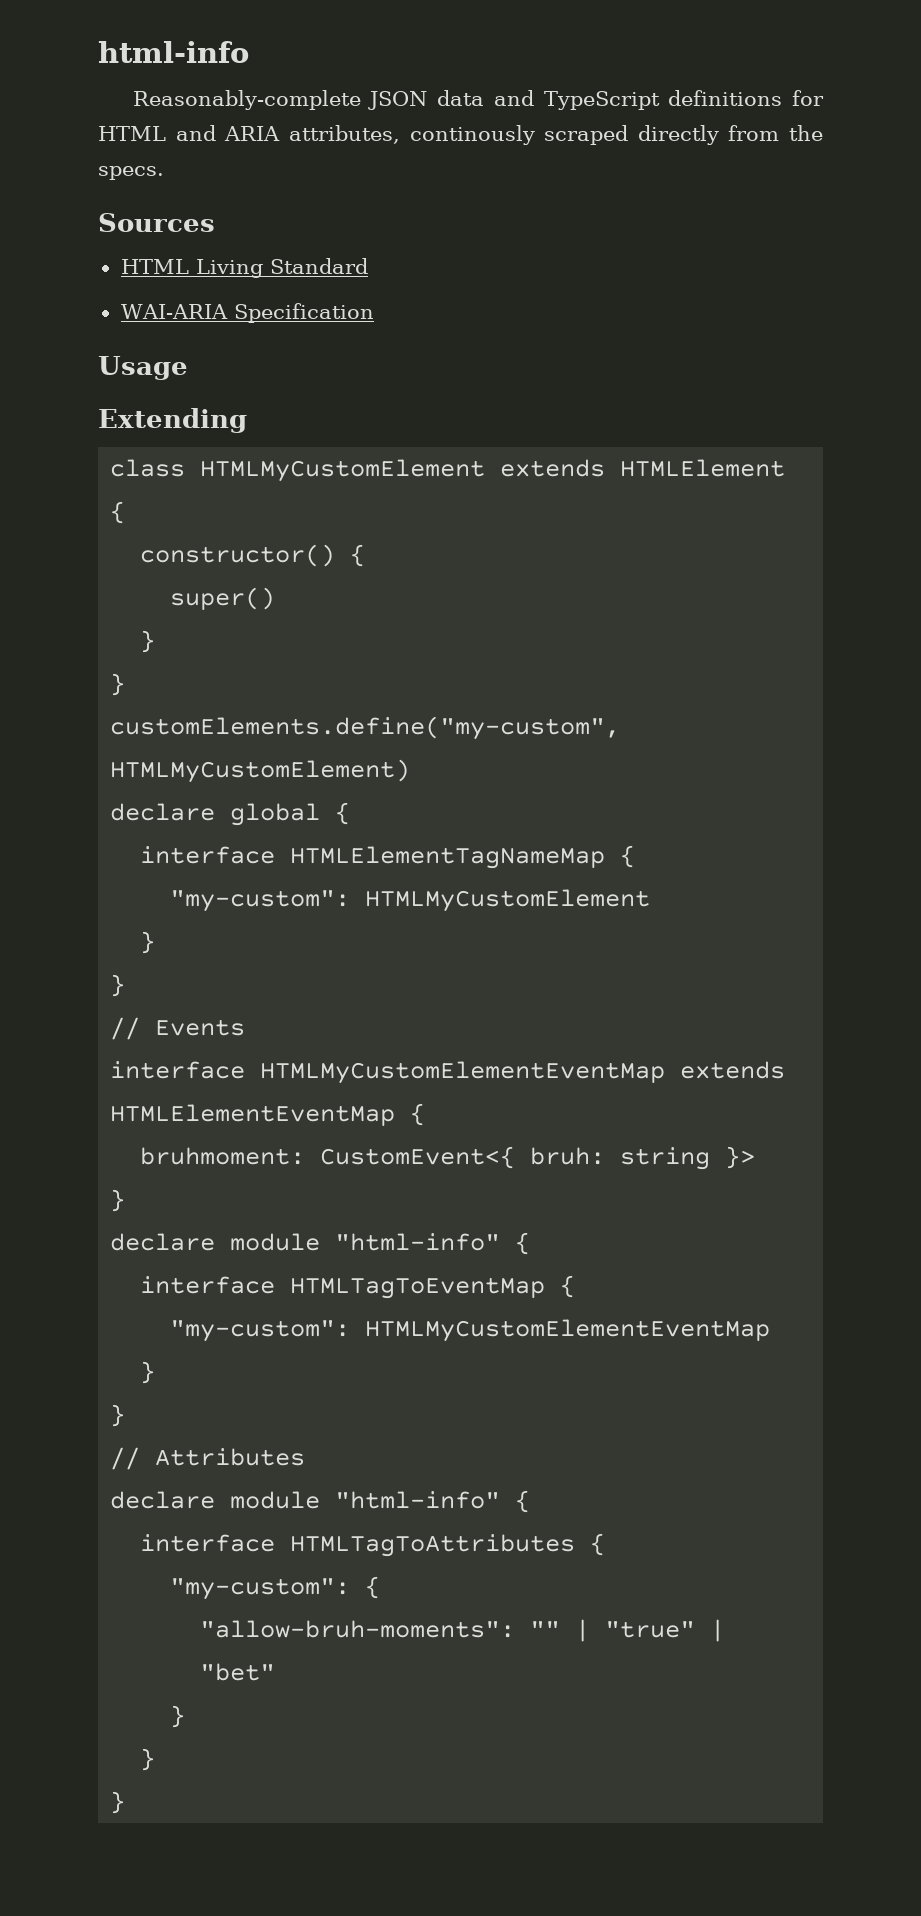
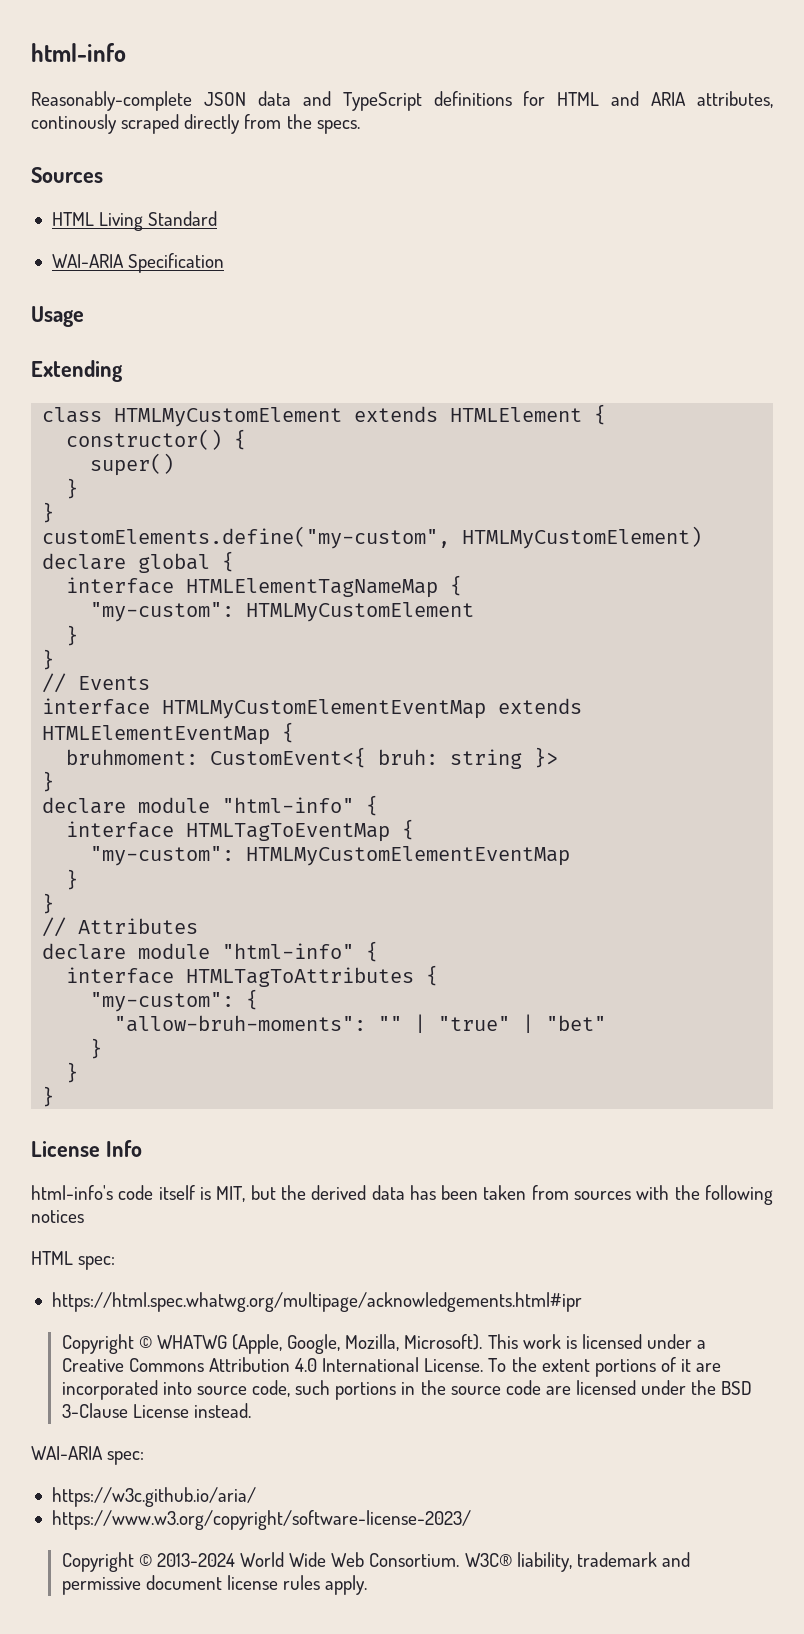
+ License Info
+ html-info's code itself is MIT, but the derived data has been taken from sources with the following notices
+ HTML spec:
+ https://html.spec.whatwg.org/multipage/acknowledgements.html#ipr
+ Copyright © WHATWG (Apple, Google, Mozilla, Microsoft). This work is licensed under a Creative Commons Attribution 4.0 International License. To the extent portions of it are incorporated into source code, such portions in the source code are licensed under the BSD 3-Clause License instead.
+ WAI-ARIA spec:
+ https://w3c.github.io/aria/
+ https://www.w3.org/copyright/software-license-2023/
+ Copyright © 2013-2024 World Wide Web Consortium. W3C® liability, trademark and permissive document license rules apply.

